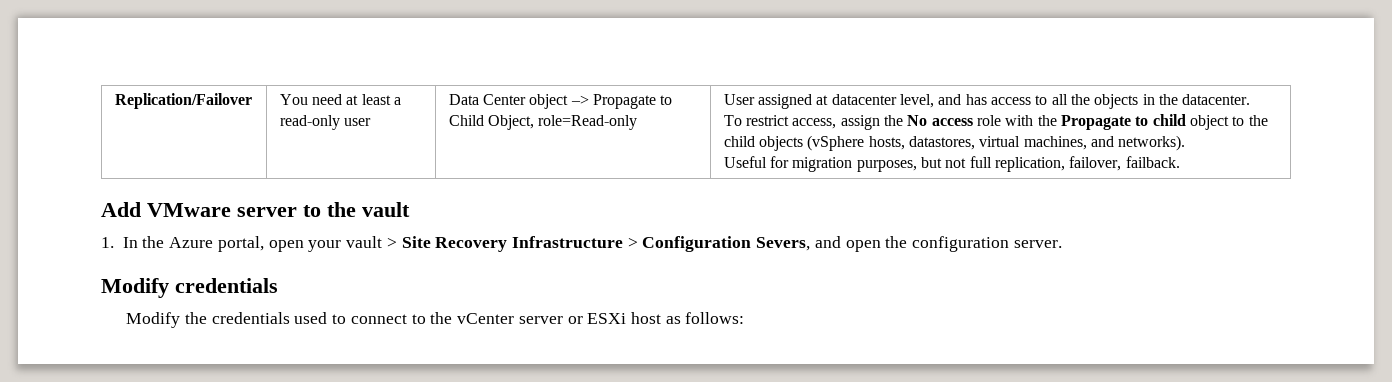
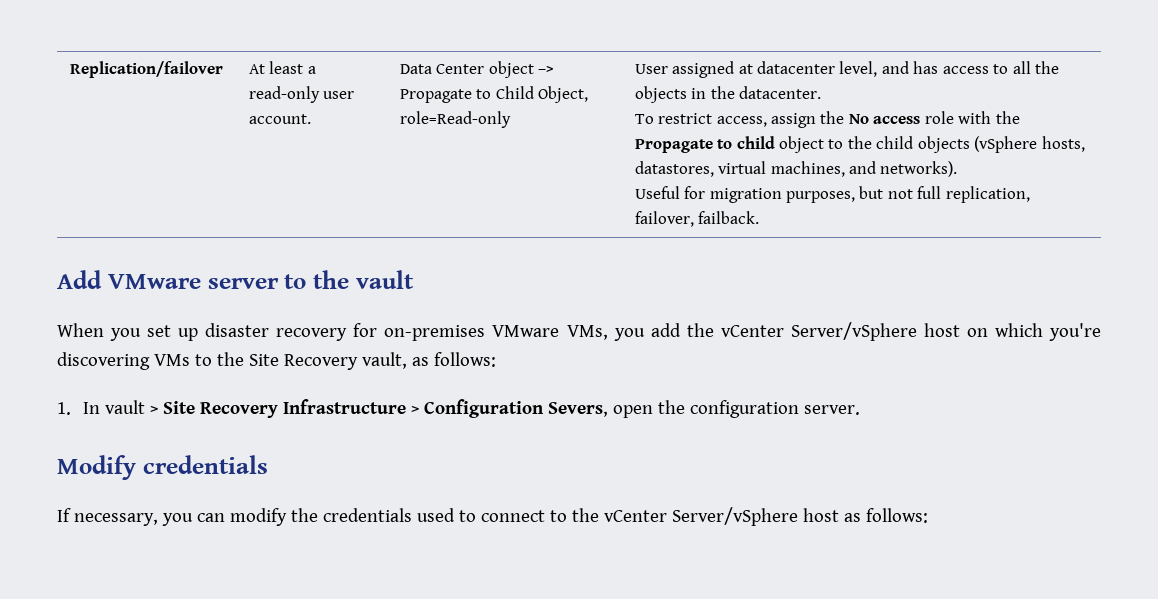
- Replication/Failover | You need at least a read-only user
+ Replication/failover | At least a read-only user account.
- 1. In the Azure portal, open your vault > Site Recovery Infrastructure > Configuration Severs, and open the configuration server.
+ When you set up disaster recovery for on-premises VMware VMs, you add the vCenter Server/vSphere host on which you're discovering VMs to the Site Recovery vault, as follows:
+ 1. In vault > Site Recovery Infrastructure > Configuration Severs, open the configuration server.
- Modify the credentials used to connect to the vCenter server or ESXi host as follows:
+ If necessary, you can modify the credentials used to connect to the vCenter Server/vSphere host as follows:

